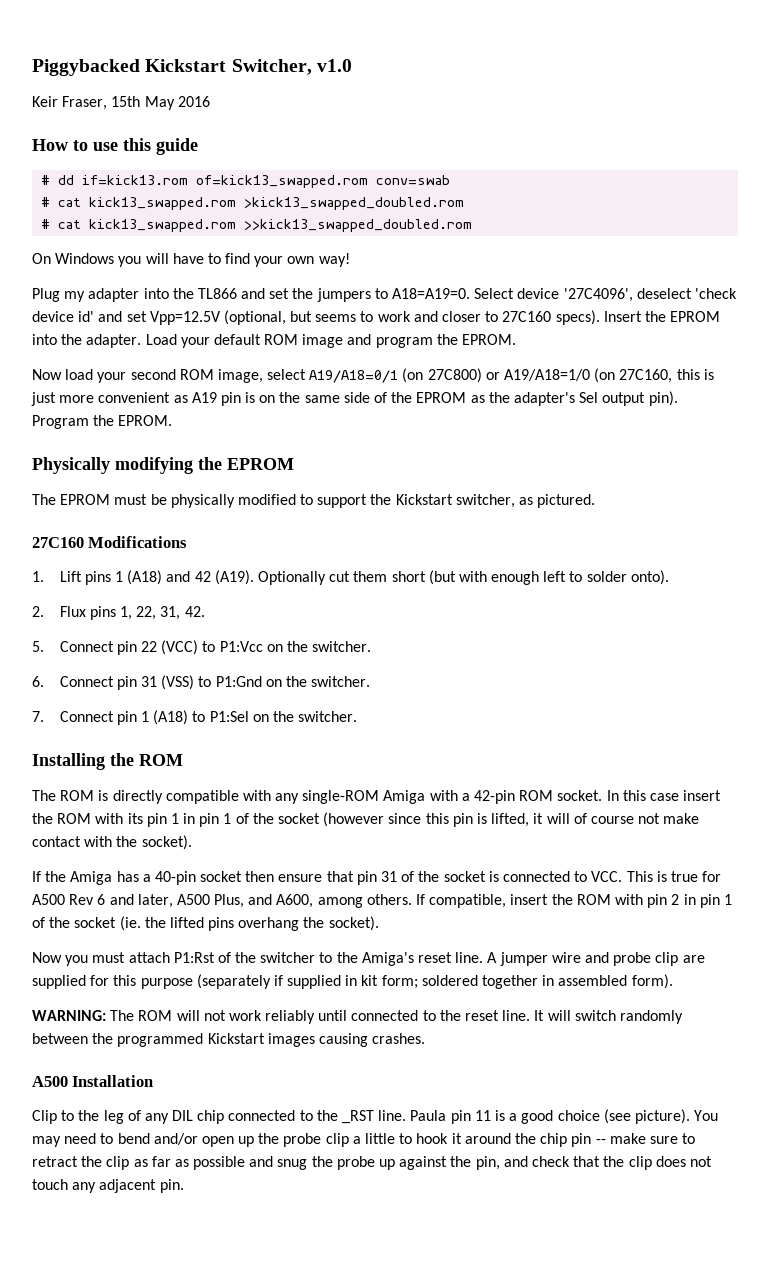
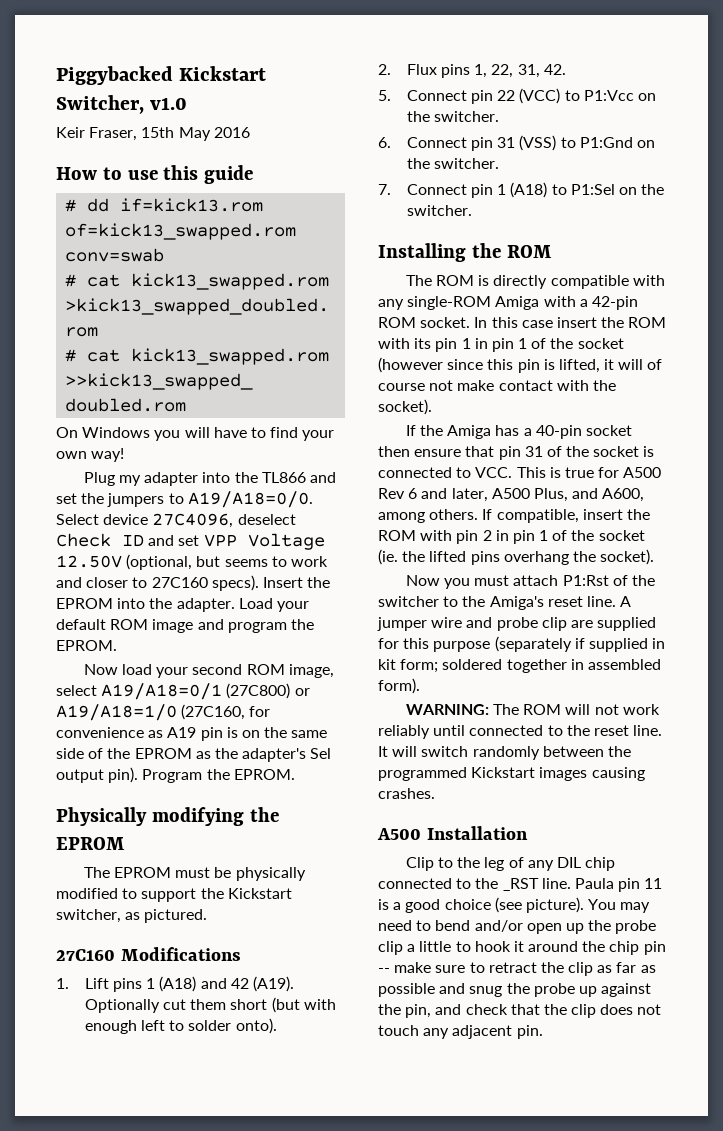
- Plug my adapter into the TL866 and set the jumpers to A18=A19=0.
+ Plug my adapter into the TL866 and set the jumpers to A19/A18=0/0.
- Select device '27C4096', deselect 'check device id' and set Vpp=12.5V (optional, but seems to work and closer to 27C160 specs).
+ Select device 27C4096, deselect Check ID and set VPP Voltage 12.50V (optional, but seems to work and closer to 27C160 specs).
- Now load your second ROM image, select A19/A18=0/1 (on 27C800) or A19/A18=1/0 (on 27C160, this is just more convenient as A19 pin is on the same side of the EPROM as the adapter's Sel output pin).
+ Now load your second ROM image, select A19/A18=0/1 (27C800) or A19/A18=1/0 (27C160, for convenience as A19 pin is on the same side of the EPROM as the adapter's Sel output pin).

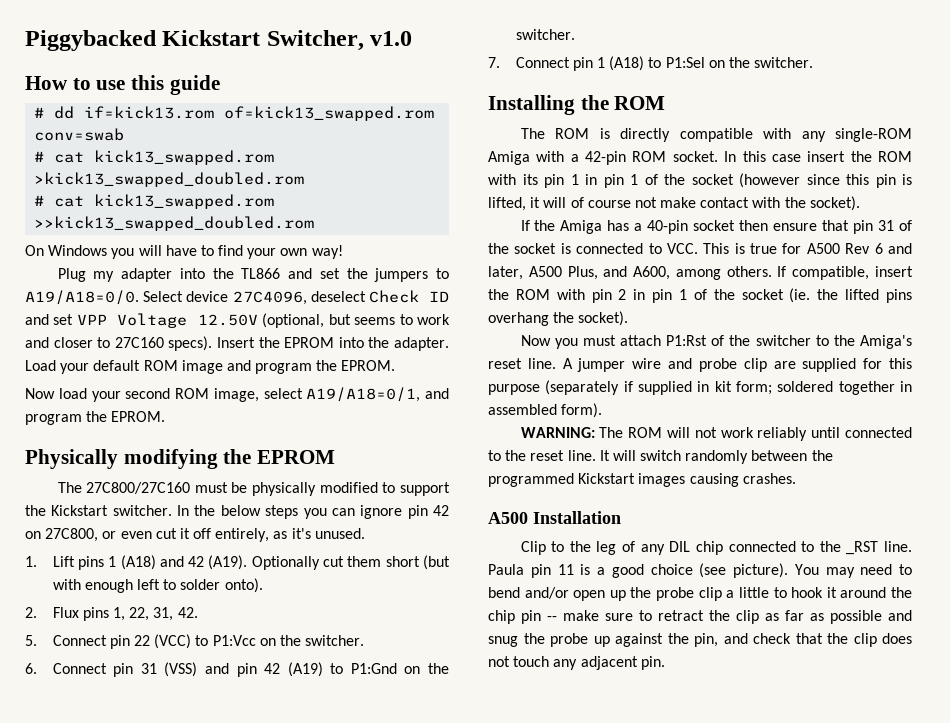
- Keir Fraser, 15th May 2016
- Now load your second ROM image, select A19/A18=0/1 (27C800) or A19/A18=1/0 (27C160, for convenience as A19 pin is on the same side of the EPROM as the adapter's Sel output pin). Program the EPROM.
+ Now load your second ROM image, select A19/A18=0/1, and program the EPROM.
- The EPROM must be physically modified to support the Kickstart switcher, as pictured.
- 27C160 Modifications
+ The 27C800/27C160 must be physically modified to support the Kickstart switcher. In the below steps you can ignore pin 42 on 27C800, or even cut it off entirely, as it's unused.
- 6. Connect pin 31 (VSS) to P1:Gnd on the switcher.
+ 6. Connect pin 31 (VSS) and pin 42 (A19) to P1:Gnd on the switcher.

